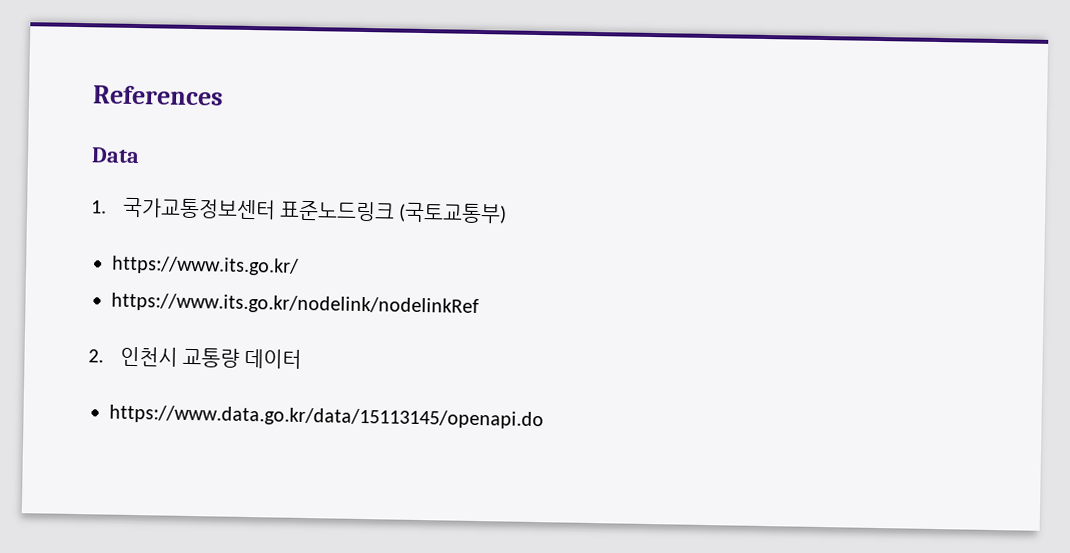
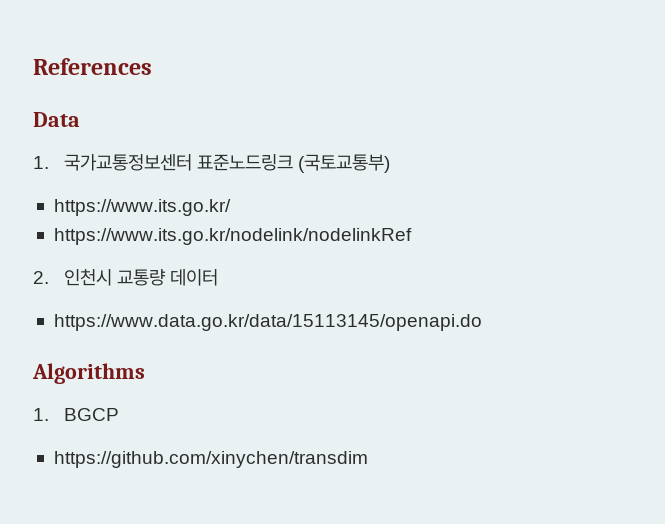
+ Algorithms
+ 1. BGCP
+ https://github.com/xinychen/transdim

